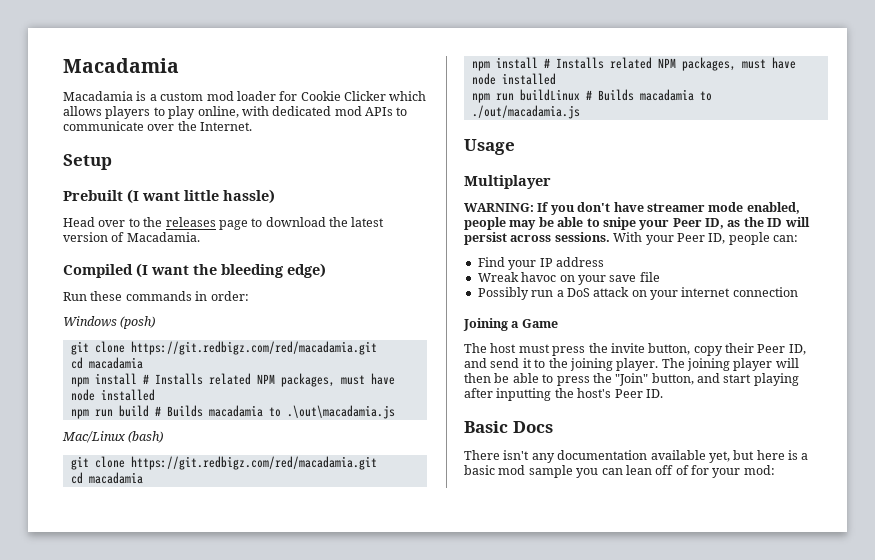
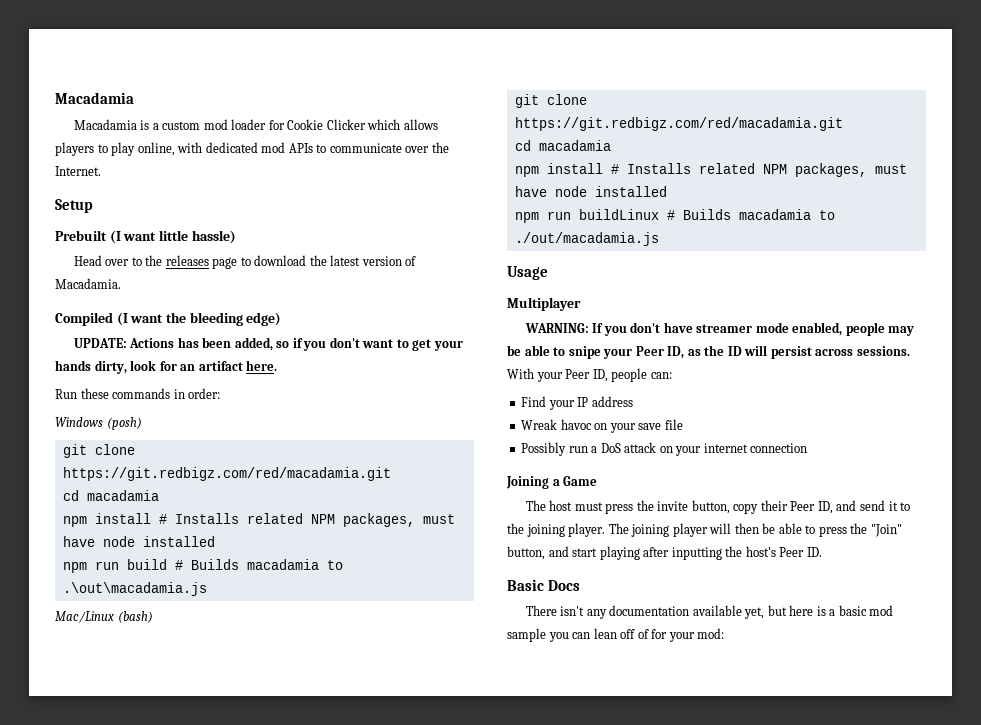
+ UPDATE: Actions has been added, so if you don't want to get your hands dirty, look for an artifact here.

